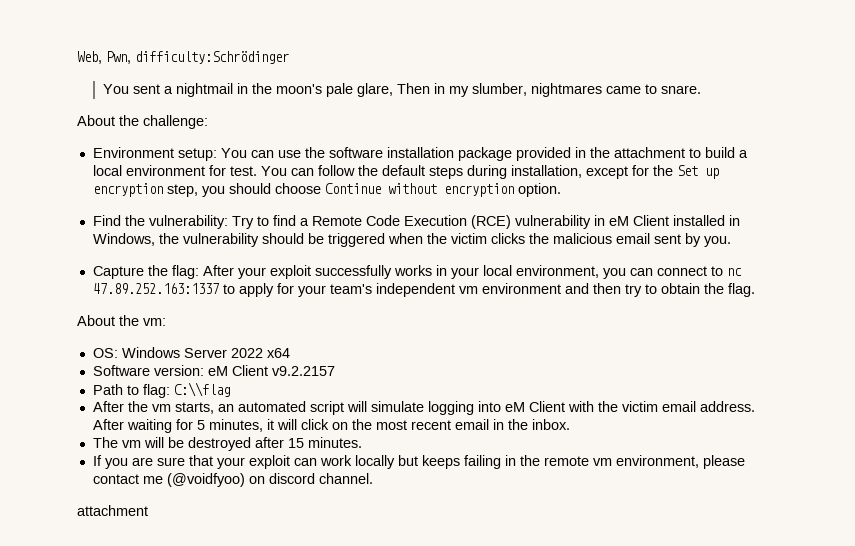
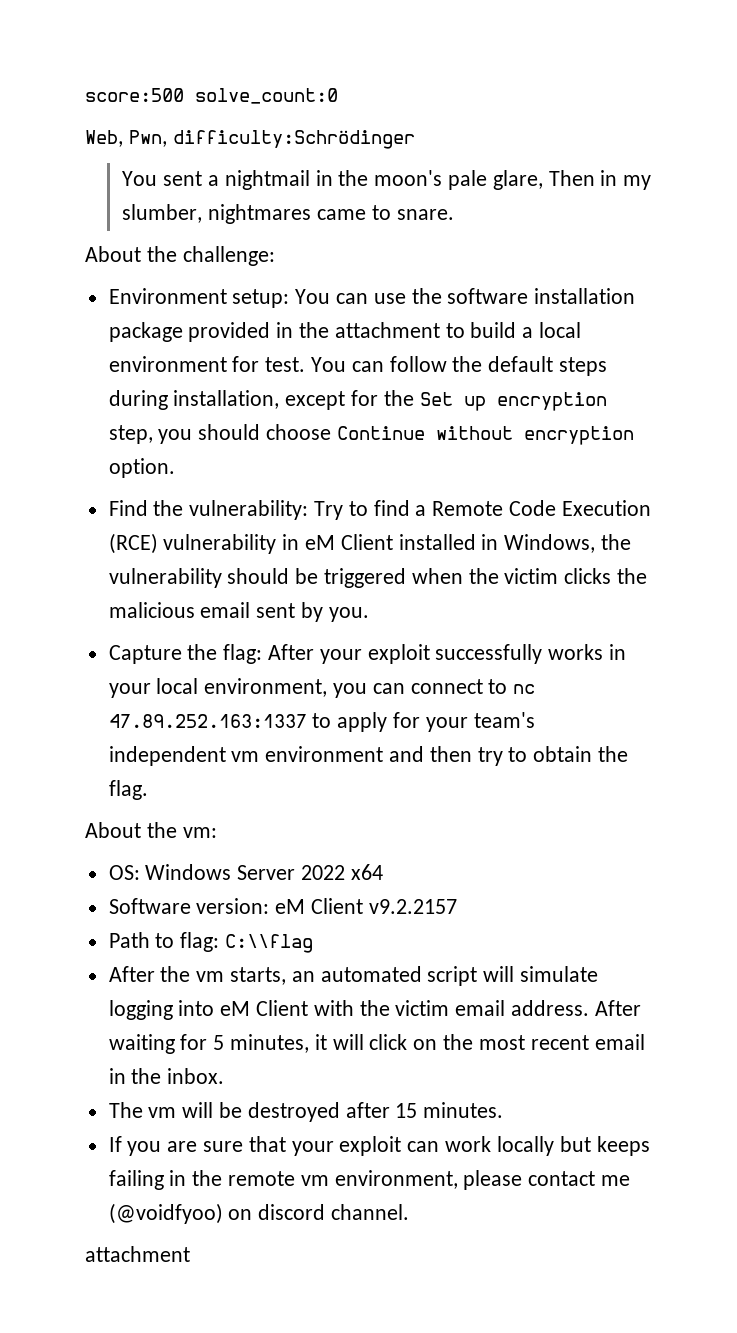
+ score:500 solve_count:0

